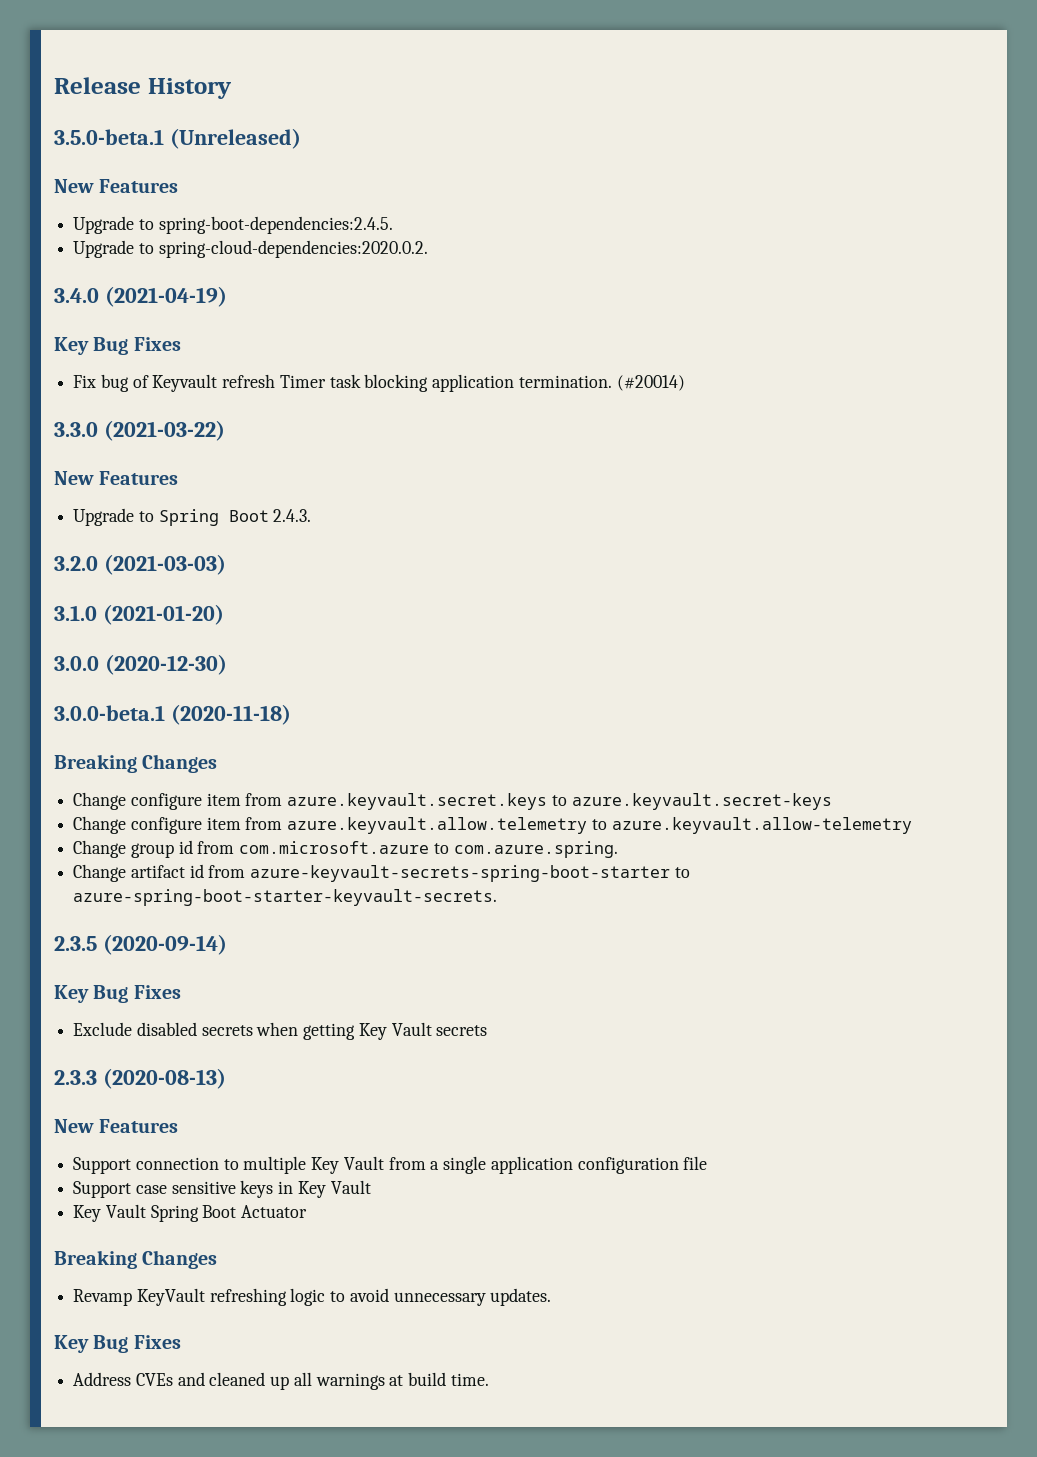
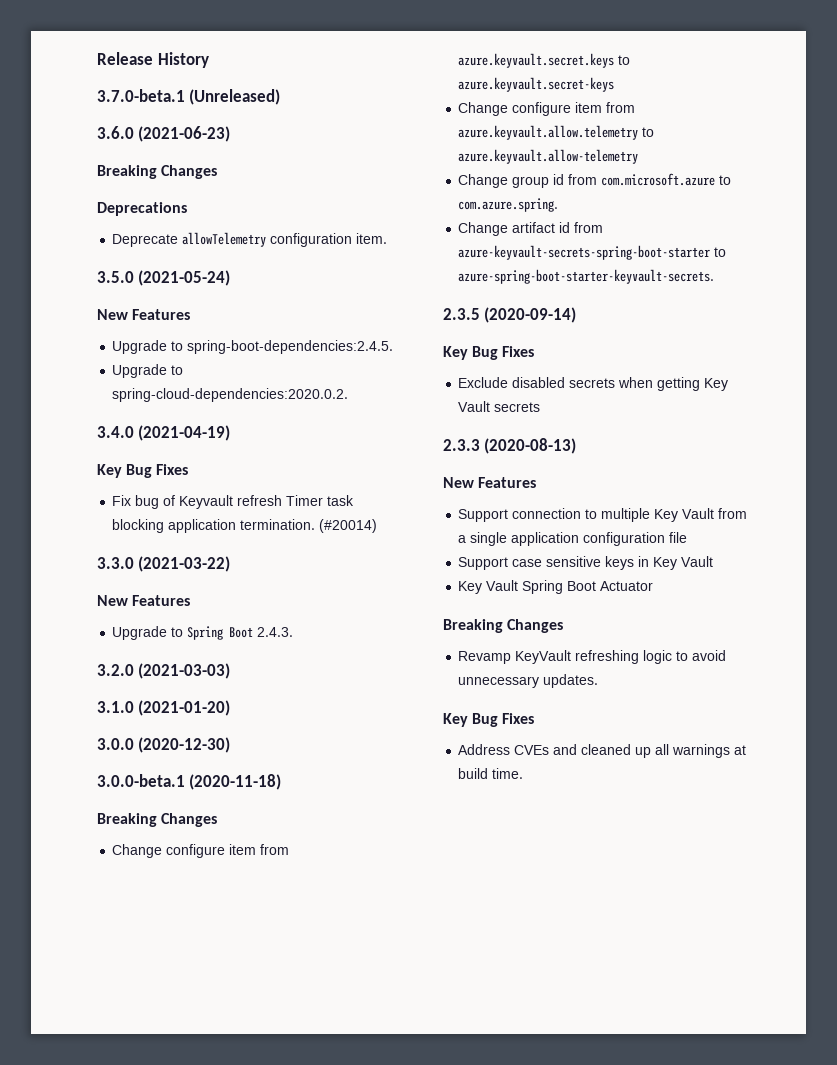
- 3.5.0-beta.1 (Unreleased)
+ 3.7.0-beta.1 (Unreleased)
+ 3.6.0 (2021-06-23)
+ Breaking Changes
+ Deprecations
+ Deprecate allowTelemetry configuration item.
+ 3.5.0 (2021-05-24)

